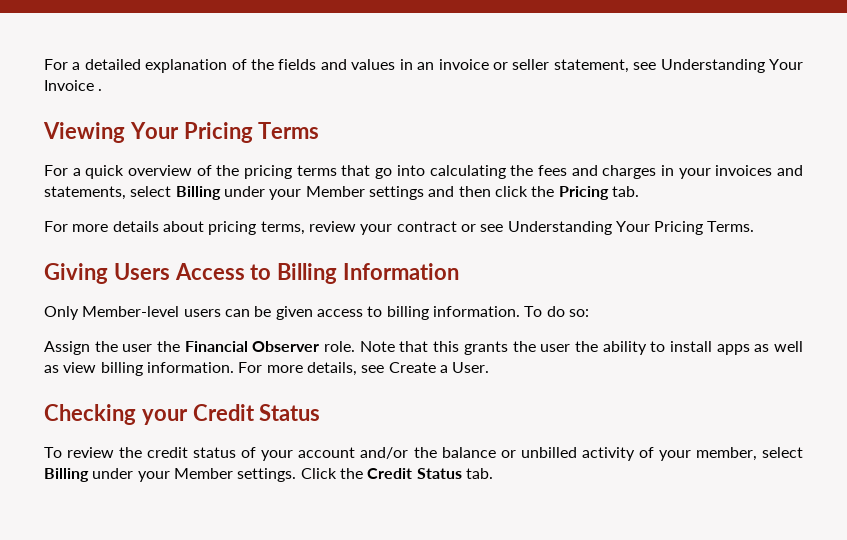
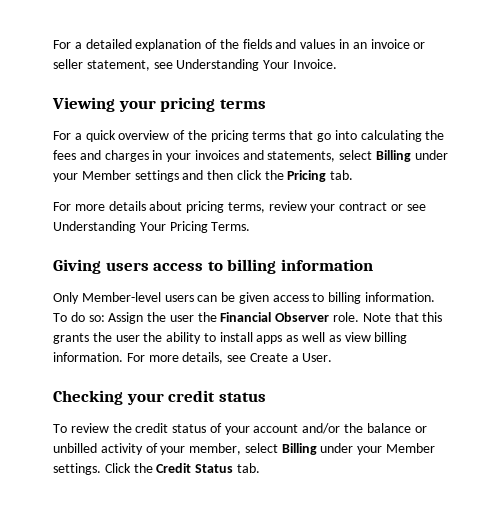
- For a detailed explanation of the fields and values in an invoice or seller statement, see Understanding Your Invoice .
+ For a detailed explanation of the fields and values in an invoice or seller statement, see Understanding Your Invoice.
- Viewing Your Pricing Terms
+ Viewing your pricing terms
- Giving Users Access to Billing Information
+ Giving users access to billing information
- To do so:
- Assign the user the Financial Observer role.
+ To do so: Assign the user the Financial Observer role.
- Checking your Credit Status
+ Checking your credit status

